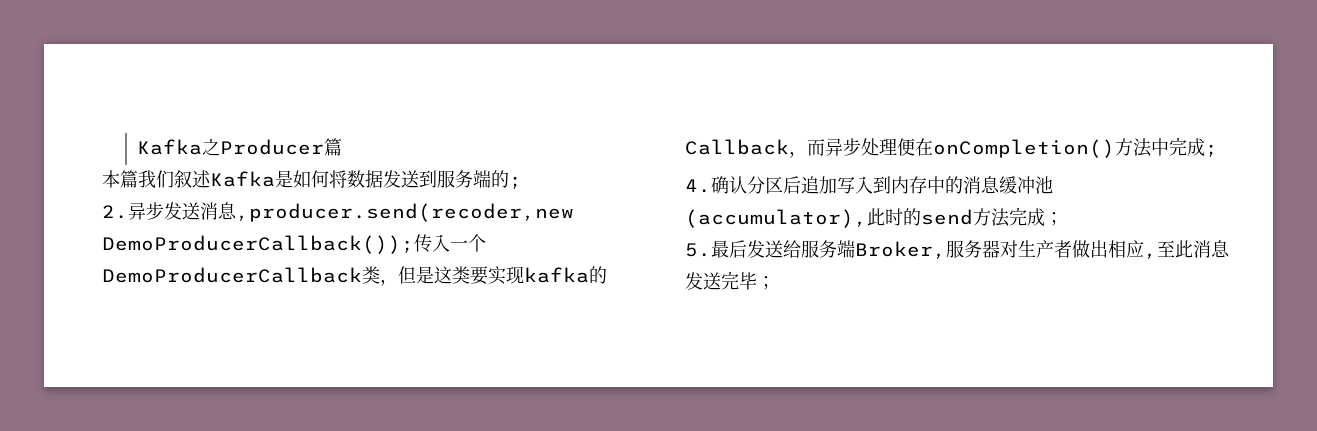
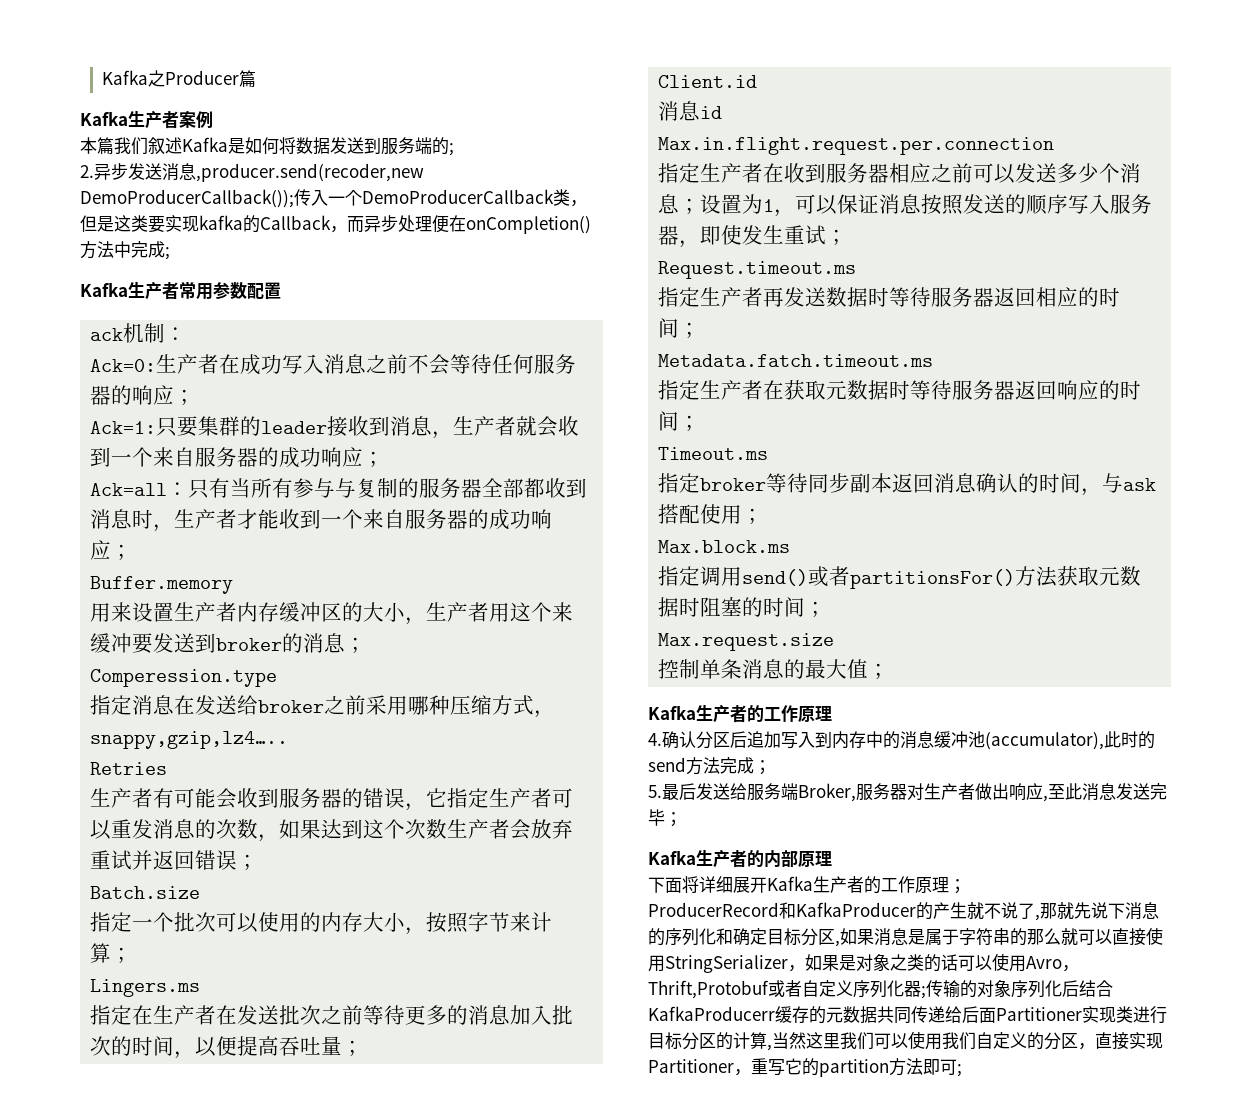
+ Kafka生产者案例
+ Kafka生产者常用参数配置
+ ack机制：
+ Ack=0:生产者在成功写入消息之前不会等待任何服务器的响应；
+ Ack=1:只要集群的leader接收到消息，生产者就会收到一个来自服务器的成功响应；
+ Ack=all：只有当所有参与与复制的服务器全部都收到消息时，生产者才能收到一个来自服务器的成功响应；
+ Buffer.memory
+ 用来设置生产者内存缓冲区的大小，生产者用这个来缓冲要发送到broker的消息；
+ Comperession.type
+ 指定消息在发送给broker之前采用哪种压缩方式，snappy,gzip,lz4…..
+ Retries
+ 生产者有可能会收到服务器的错误，它指定生产者可以重发消息的次数，如果达到这个次数生产者会放弃重试并返回错误；
+ Batch.size
+ 指定一个批次可以使用的内存大小，按照字节来计算；
+ Lingers.ms
+ 指定在生产者在发送批次之前等待更多的消息加入批次的时间，以便提高吞吐量；
+ Client.id
+ 消息id
+ Max.in.flight.request.per.connection
+ 指定生产者在收到服务器相应之前可以发送多少个消息；设置为1，可以保证消息按照发送的顺序写入服务器，即使发生重试；
+ Request.timeout.ms
+ 指定生产者再发送数据时等待服务器返回相应的时间；
+ Metadata.fatch.timeout.ms
+ 指定生产者在获取元数据时等待服务器返回响应的时间；
+ Timeout.ms
+ 指定broker等待同步副本返回消息确认的时间，与ask搭配使用；
+ Max.block.ms
+ 指定调用send()或者partitionsFor()方法获取元数据时阻塞的时间；
+ Max.request.size
+ 控制单条消息的最大值；
+ Kafka生产者的工作原理
- 5.最后发送给服务端Broker,服务器对生产者做出相应,至此消息发送完毕；
+ 5.最后发送给服务端Broker,服务器对生产者做出响应,至此消息发送完毕；
+ Kafka生产者的内部原理
+ 下面将详细展开Kafka生产者的工作原理；
+ ProducerRecord和KafkaProducer的产生就不说了,那就先说下消息的序列化和确定目标分区,如果消息是属于字符串的那么就可以直接使用StringSerializer，如果是对象之类的话可以使用Avro，Thrift,Protobuf或者自定义序列化器;传输的对象序列化后结合KafkaProducerr缓存的元数据共同传递给后面Partitioner实现类进行目标分区的计算,当然这里我们可以使用我们自定义的分区，直接实现Partitioner，重写它的partition方法即可;

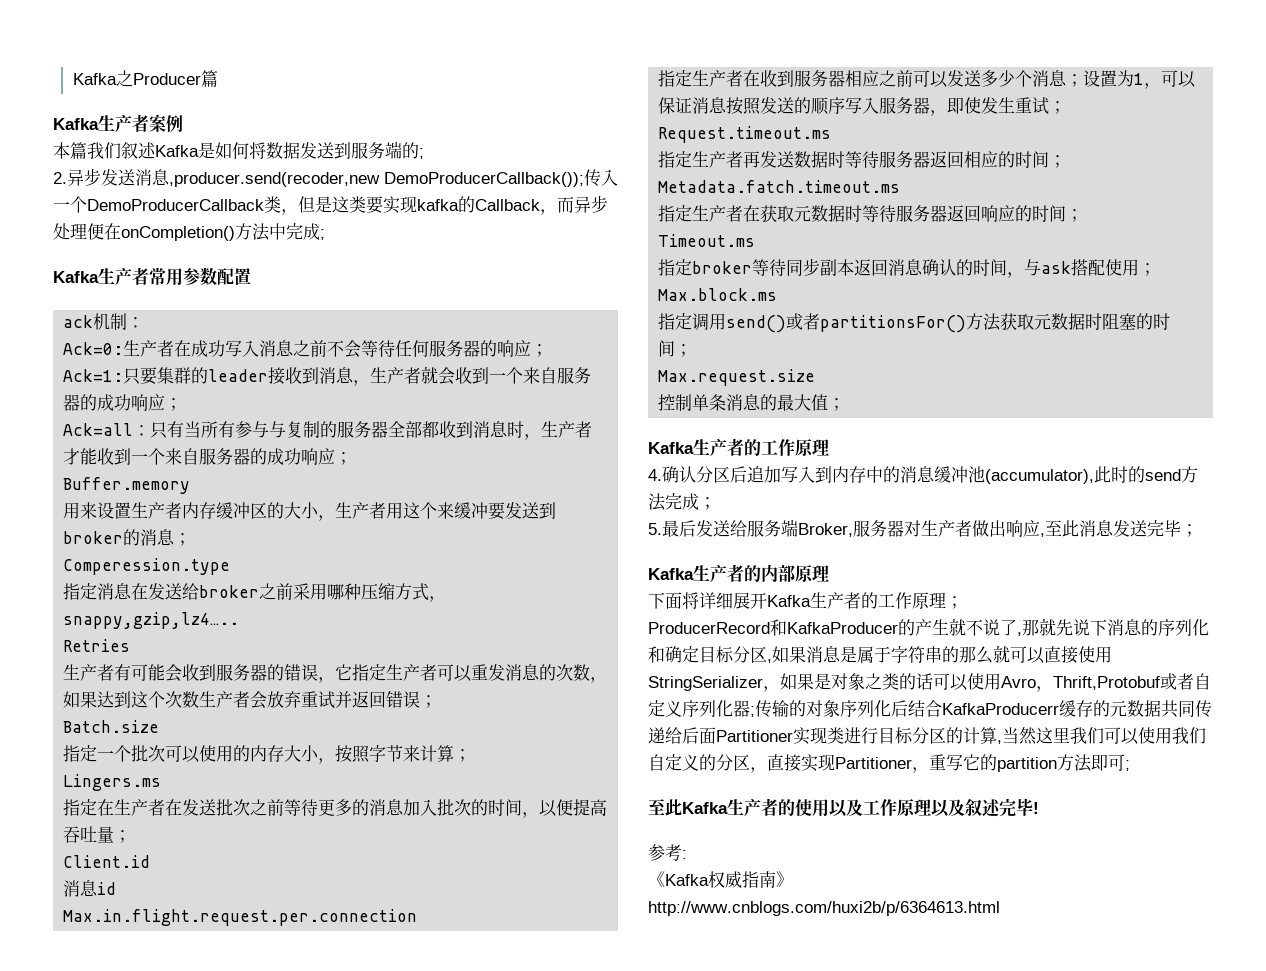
+ 至此Kafka生产者的使用以及工作原理以及叙述完毕!
+ 参考:
+ 《Kafka权威指南》
+ http://www.cnblogs.com/huxi2b/p/6364613.html

